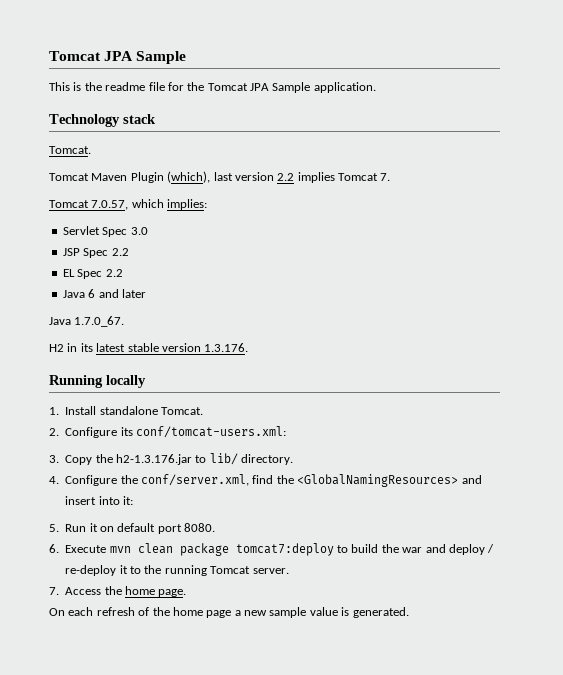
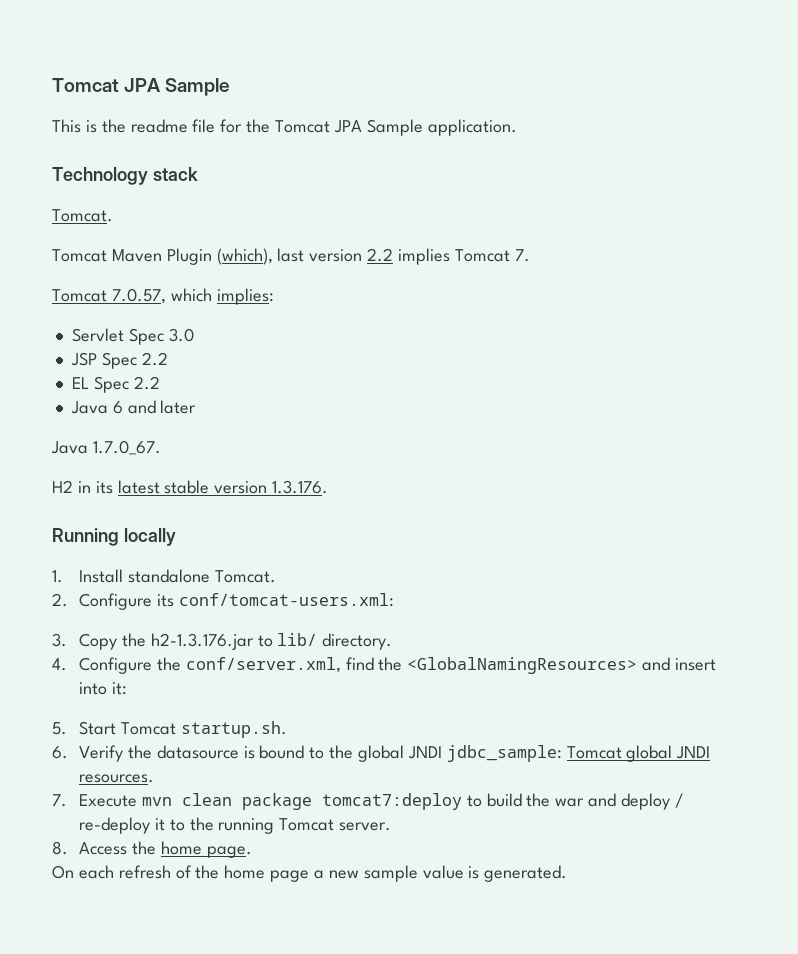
- 5. Run it on default port 8080.
- 6. Execute mvn clean package tomcat7:deploy to build the war and deploy / re-deploy it to the running Tomcat server.
+ 5. Start Tomcat startup.sh.
+ 6. Verify the datasource is bound to the global JNDI jdbc_sample: Tomcat global JNDI resources.
+ 7. Execute mvn clean package tomcat7:deploy to build the war and deploy / re-deploy it to the running Tomcat server.
- 7. Access the home page.
+ 8. Access the home page.

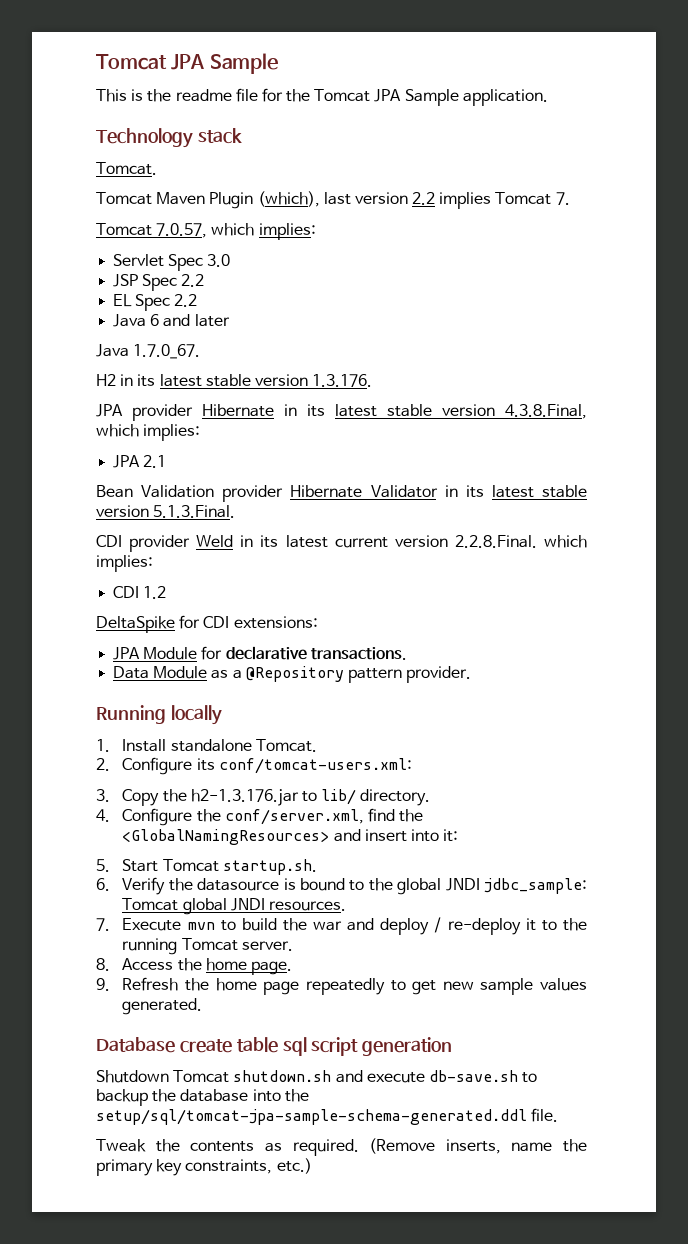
+ JPA provider Hibernate in its latest stable version 4.3.8.Final, which implies:
+ JPA 2.1
+ Bean Validation provider Hibernate Validator in its latest stable version 5.1.3.Final.
+ CDI provider Weld in its latest current version 2.2.8.Final. which implies:
+ CDI 1.2
+ DeltaSpike for CDI extensions:
+ JPA Module for declarative transactions.
+ Data Module as a @Repository pattern provider.
- 7. Execute mvn clean package tomcat7:deploy to build the war and deploy / re-deploy it to the running Tomcat server.
+ 7. Execute mvn to build the war and deploy / re-deploy it to the running Tomcat server.
- On each refresh of the home page a new sample value is generated.
+ 9. Refresh the home page repeatedly to get new sample values generated.
+ Database create table sql script generation
+ Shutdown Tomcat shutdown.sh and execute db-save.sh to backup the database into the setup/sql/tomcat-jpa-sample-schema-generated.ddl file.
+ Tweak the contents as required. (Remove inserts, name the primary key constraints, etc.)

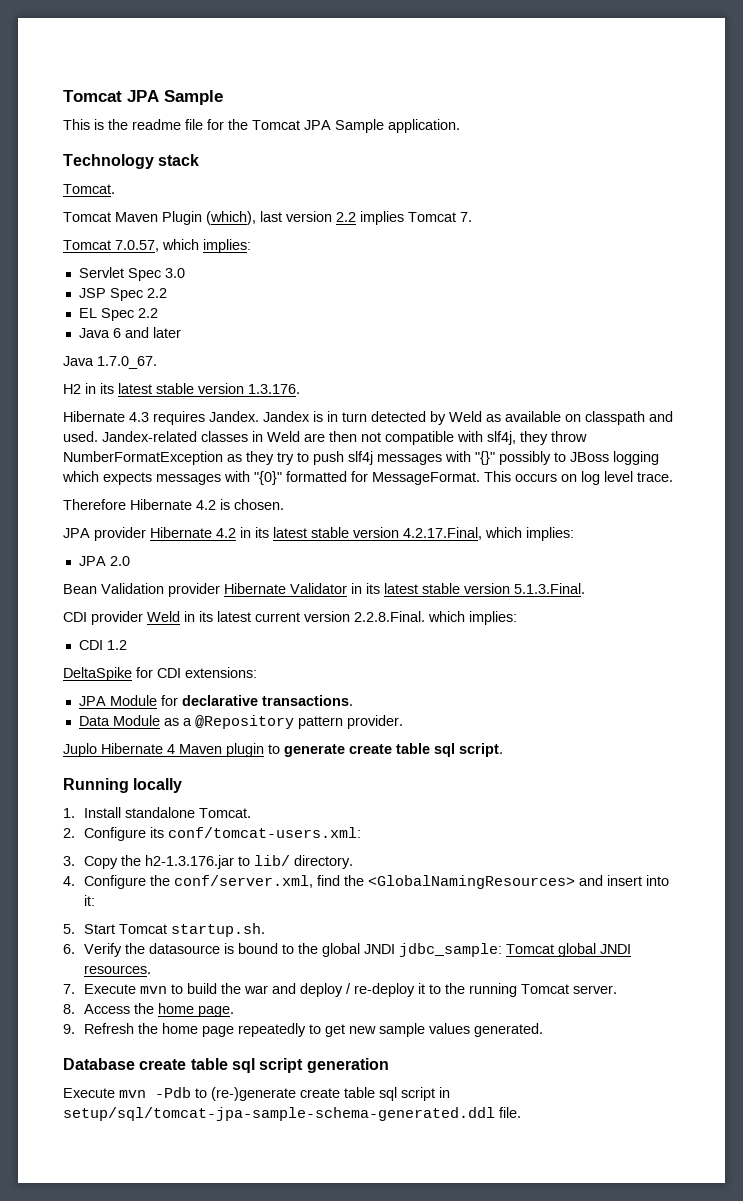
+ Hibernate 4.3 requires Jandex. Jandex is in turn detected by Weld as available on classpath and used. Jandex-related classes in Weld are then not compatible with slf4j, they throw NumberFormatException as they try to push slf4j messages with "{}" possibly to JBoss logging which expects messages with "{0}" formatted for MessageFormat. This occurs on log level trace.
+ Therefore Hibernate 4.2 is chosen.
- JPA provider Hibernate in its latest stable version 4.3.8.Final, which implies:
+ JPA provider Hibernate 4.2 in its latest stable version 4.2.17.Final, which implies:
- JPA 2.1
+ JPA 2.0
+ Juplo Hibernate 4 Maven plugin to generate create table sql script.
- Shutdown Tomcat shutdown.sh and execute db-save.sh to backup the database into the setup/sql/tomcat-jpa-sample-schema-generated.ddl file.
- Tweak the contents as required. (Remove inserts, name the primary key constraints, etc.)
+ Execute mvn -Pdb to (re-)generate create table sql script in setup/sql/tomcat-jpa-sample-schema-generated.ddl file.

